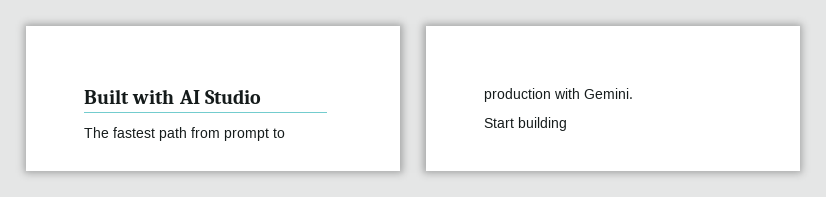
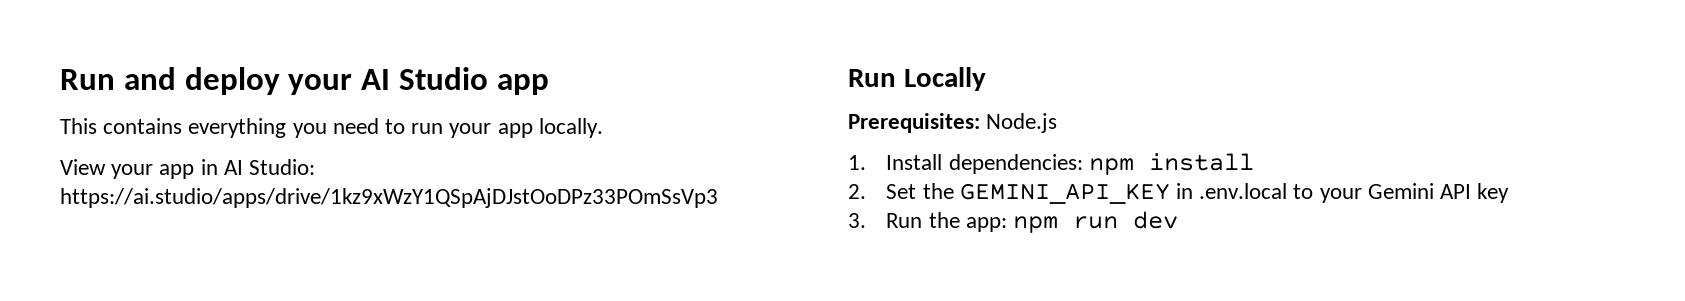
- Built with AI Studio
- The fastest path from prompt to production with Gemini.
- Start building
+ Run and deploy your AI Studio app
+ This contains everything you need to run your app locally.
+ View your app in AI Studio: https://ai.studio/apps/drive/1kz9xWzY1QSpAjDJstOoDPz33POmSsVp3
+ Run Locally
+ Prerequisites: Node.js
+ 1. Install dependencies: npm install
+ 2. Set the GEMINI_API_KEY in .env.local to your Gemini API key
+ 3. Run the app: npm run dev

